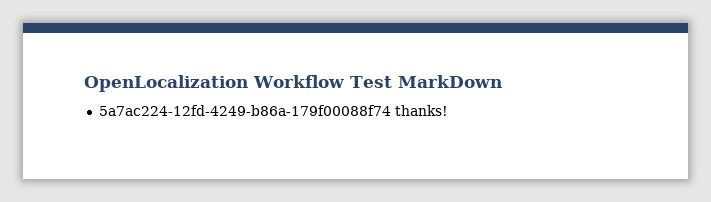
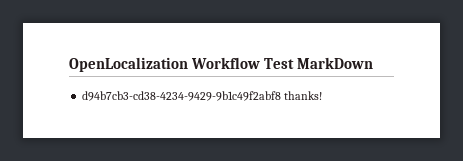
- 5a7ac224-12fd-4249-b86a-179f00088f74 thanks!
+ d94b7cb3-cd38-4234-9429-9b1c49f2abf8 thanks!

